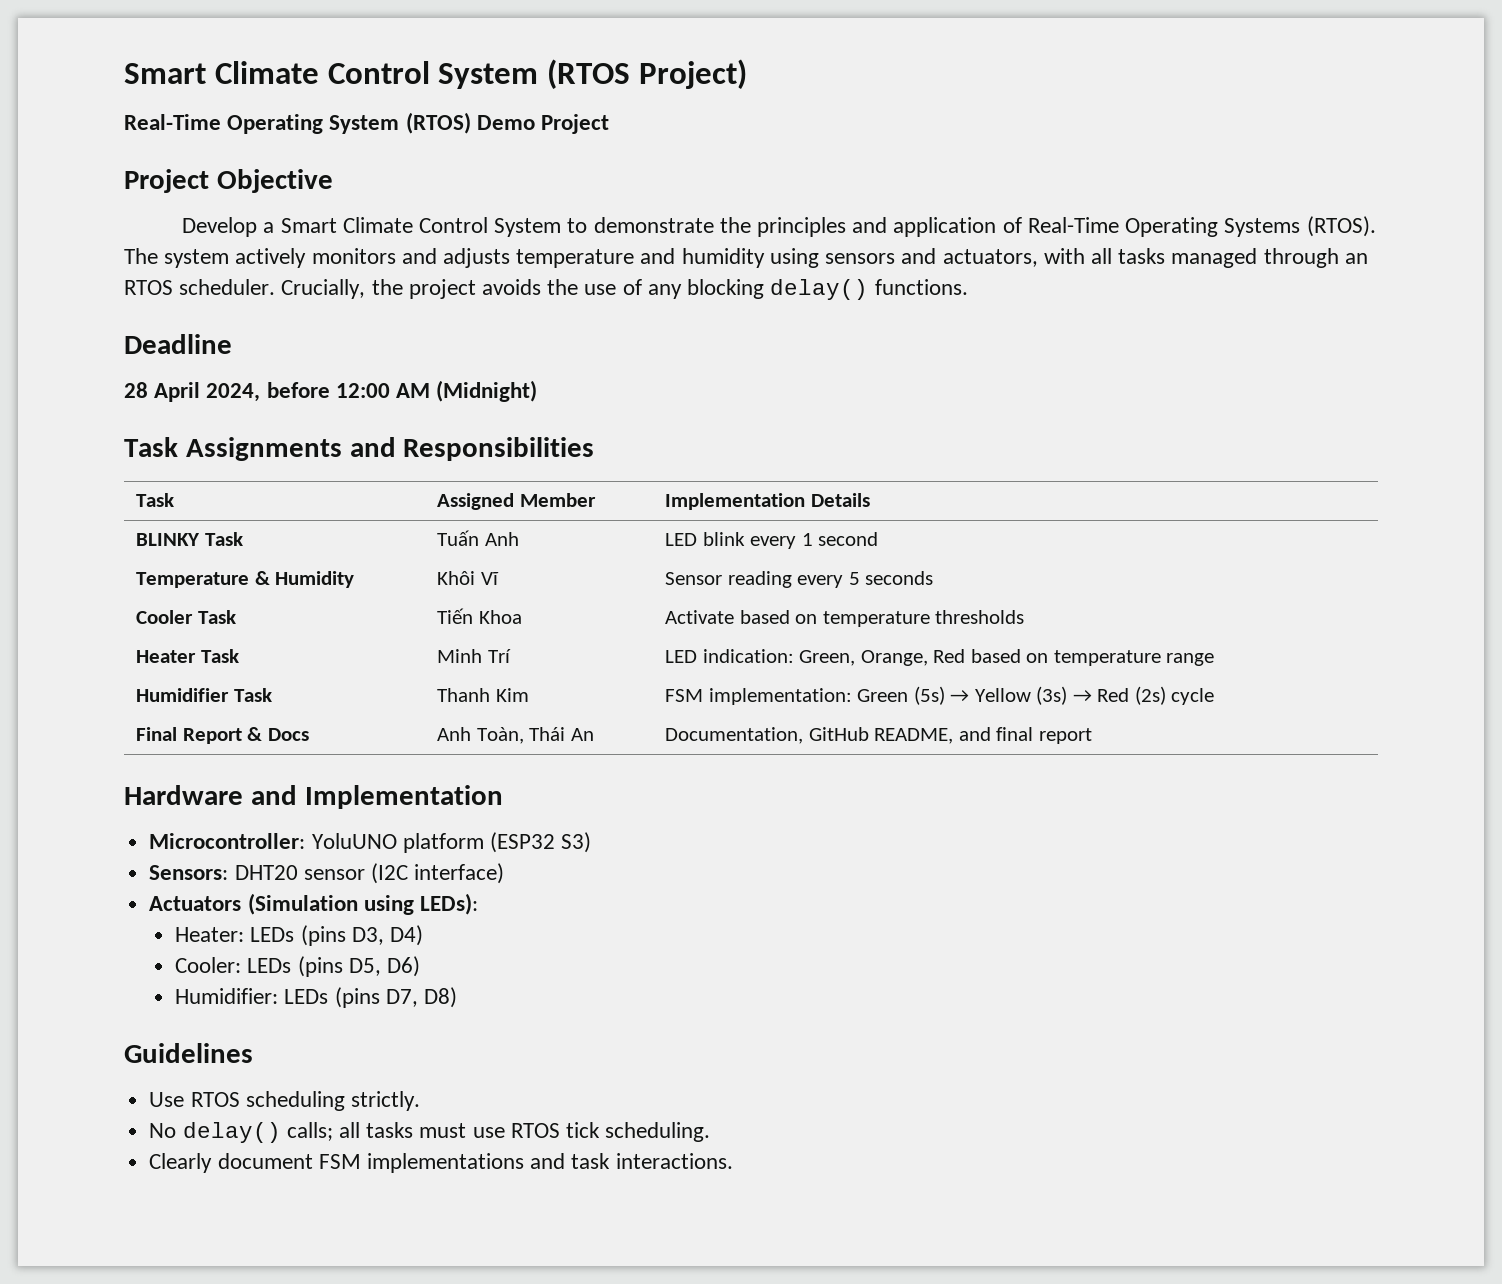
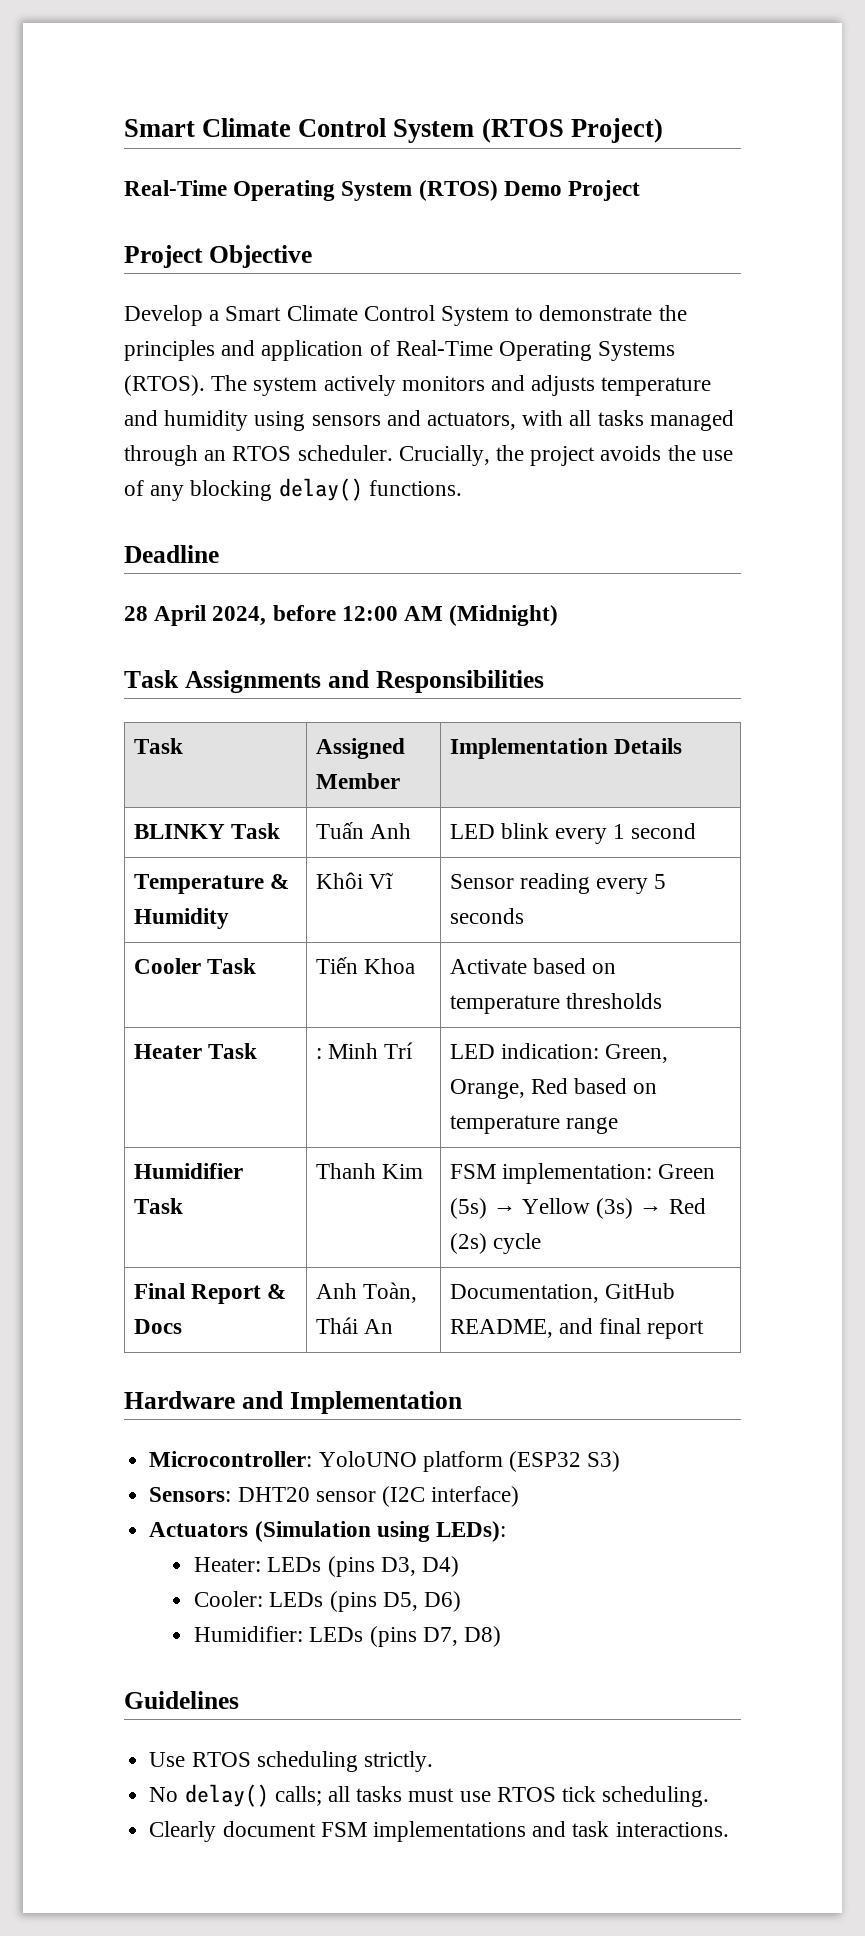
- Heater Task | Minh Trí | LED indication: Green, Orange, Red based on temperature range
+ Heater Task | : Minh Trí | LED indication: Green, Orange, Red based on temperature range
- Microcontroller: YoluUNO platform (ESP32 S3)
+ Microcontroller: YoloUNO platform (ESP32 S3)

